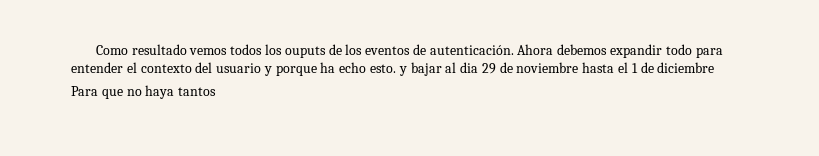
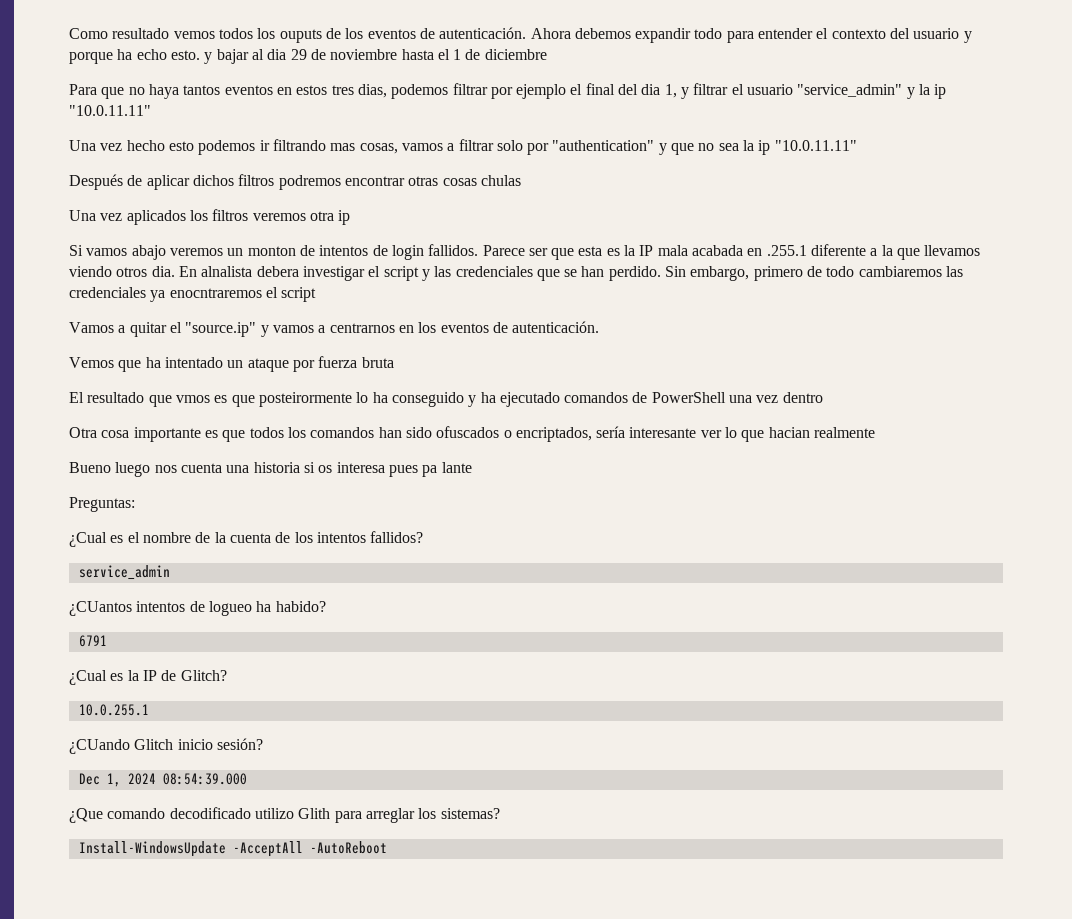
- Para que no haya tantos
+ Para que no haya tantos eventos en estos tres dias, podemos filtrar por ejemplo el final del dia 1, y filtrar el usuario "service_admin" y la ip "10.0.11.11"
+ Una vez hecho esto podemos ir filtrando mas cosas, vamos a filtrar solo por "authentication" y que no sea la ip "10.0.11.11"
+ Después de aplicar dichos filtros podremos encontrar otras cosas chulas
+ Una vez aplicados los filtros veremos otra ip
+ Si vamos abajo veremos un monton de intentos de login fallidos. Parece ser que esta es la IP mala acabada en .255.1 diferente a la que llevamos viendo otros dia. En alnalista debera investigar el script y las credenciales que se han perdido. Sin embargo, primero de todo cambiaremos las credenciales ya enocntraremos el script
+ Vamos a quitar el "source.ip" y vamos a centrarnos en los eventos de autenticación.
+ Vemos que ha intentado un ataque por fuerza bruta
+ El resultado que vmos es que posteirormente lo ha conseguido y ha ejecutado comandos de PowerShell una vez dentro
+ Otra cosa importante es que todos los comandos han sido ofuscados o encriptados, sería interesante ver lo que hacian realmente
+ Bueno luego nos cuenta una historia si os interesa pues pa lante
+ Preguntas:
+ ¿Cual es el nombre de la cuenta de los intentos fallidos?
+ service_admin
+ ¿CUantos intentos de logueo ha habido?
+ 6791
+ ¿Cual es la IP de Glitch?
+ 10.0.255.1
+ ¿CUando Glitch inicio sesión?
+ Dec 1, 2024 08:54:39.000
+ ¿Que comando decodificado utilizo Glith para arreglar los sistemas?
+ Install-WindowsUpdate -AcceptAll -AutoReboot

